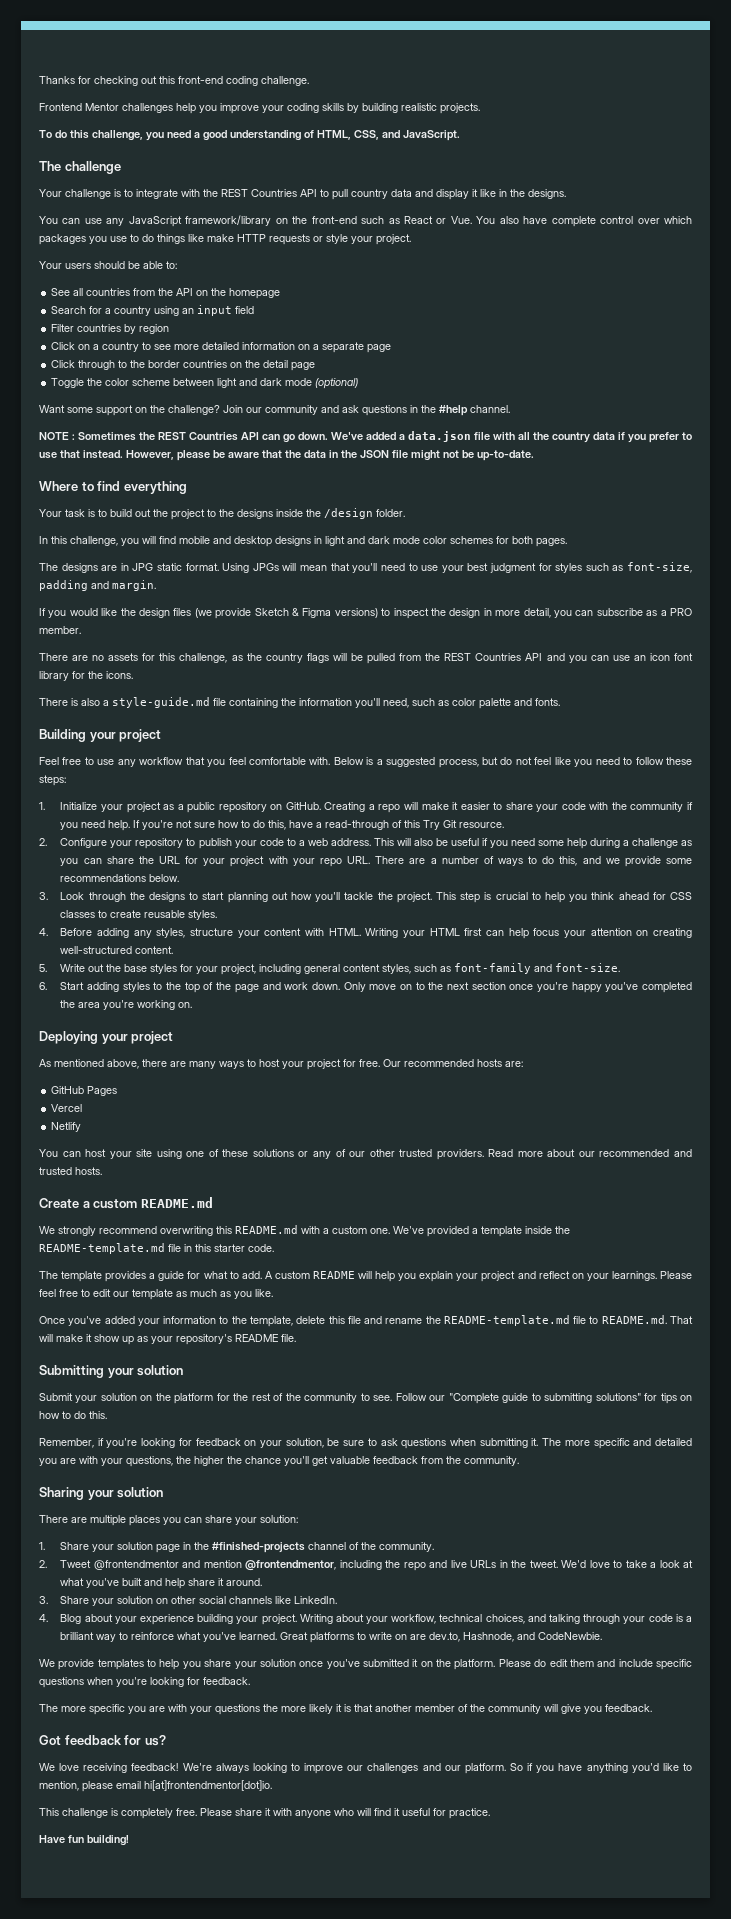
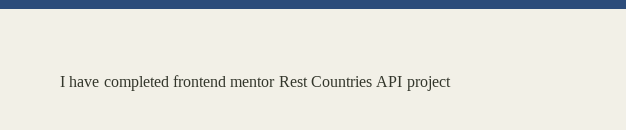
- Thanks for checking out this front-end coding challenge.
- Frontend Mentor challenges help you improve your coding skills by building realistic projects.
- To do this challenge, you need a good understanding of HTML, CSS, and JavaScript.
- The challenge
- Your challenge is to integrate with the REST Countries API to pull country data and display it like in the designs.
- You can use any JavaScript framework/library on the front-end such as React or Vue. You also have complete control over which packages you use to do things like make HTTP requests or style your project.
- Your users should be able to:
- See all countries from the API on the homepage
- Search for a country using an input field
- Filter countries by region
- Click on a country to see more detailed information on a separate page
- Click through to the border countries on the detail page
- Toggle the color scheme between light and dark mode (optional)
- Want some support on the challenge? Join our community and ask questions in the #help channel.
- NOTE : Sometimes the REST Countries API can go down. We've added a data.json file with all the country data if you prefer to use that instead. However, please be aware that the data in the JSON file might not be up-to-date.
- Where to find everything
- Your task is to build out the project to the designs inside the /design folder.
- In this challenge, you will find mobile and desktop designs in light and dark mode color schemes for both pages.
- The designs are in JPG static format. Using JPGs will mean that you'll need to use your best judgment for styles such as font-size, padding and margin.
- If you would like the design files (we provide Sketch & Figma versions) to inspect the design in more detail, you can subscribe as a PRO member.
- There are no assets for this challenge, as the country flags will be pulled from the REST Countries API and you can use an icon font library for the icons.
- There is also a style-guide.md file containing the information you'll need, such as color palette and fonts.
- Building your project
- Feel free to use any workflow that you feel comfortable with. Below is a suggested process, but do not feel like you need to follow these steps:
- 1. Initialize your project as a public repository on GitHub. Creating a repo will make it easier to share your code with the community if you need help. If you're not sure how to do this, have a read-through of this Try Git resource.
- 2. Configure your repository to publish your code to a web address. This will also be useful if you need some help during a challenge as you can share the URL for your project with your repo URL. There are a number of ways to do this, and we provide some recommendations below.
- 3. Look through the designs to start planning out how you'll tackle the project. This step is crucial to help you think ahead for CSS classes to create reusable styles.
- 4. Before adding any styles, structure your content with HTML. Writing your HTML first can help focus your attention on creating well-structured content.
- 5. Write out the base styles for your project, including general content styles, such as font-family and font-size.
- 6. Start adding styles to the top of the page and work down. Only move on to the next section once you're happy you've completed the area you're working on.
- Deploying your project
- As mentioned above, there are many ways to host your project for free. Our recommended hosts are:
- GitHub Pages
- Vercel
- Netlify
- You can host your site using one of these solutions or any of our other trusted providers. Read more about our recommended and trusted hosts.
- Create a custom README.md
- We strongly recommend overwriting this README.md with a custom one. We've provided a template inside the README-template.md file in this starter code.
- The template provides a guide for what to add. A custom README will help you explain your project and reflect on your learnings. Please feel free to edit our template as much as you like.
- Once you've added your information to the template, delete this file and rename the README-template.md file to README.md. That will make it show up as your repository's README file.
- Submitting your solution
- Submit your solution on the platform for the rest of the community to see. Follow our "Complete guide to submitting solutions" for tips on how to do this.
- Remember, if you're looking for feedback on your solution, be sure to ask questions when submitting it. The more specific and detailed you are with your questions, the higher the chance you'll get valuable feedback from the community.
- Sharing your solution
- There are multiple places you can share your solution:
- 1. Share your solution page in the #finished-projects channel of the community.
- 2. Tweet @frontendmentor and mention @frontendmentor, including the repo and live URLs in the tweet. We'd love to take a look at what you've built and help share it around.
- 3. Share your solution on other social channels like LinkedIn.
- 4. Blog about your experience building your project. Writing about your workflow, technical choices, and talking through your code is a brilliant way to reinforce what you've learned. Great platforms to write on are dev.to, Hashnode, and CodeNewbie.
- We provide templates to help you share your solution once you've submitted it on the platform. Please do edit them and include specific questions when you're looking for feedback.
- The more specific you are with your questions the more likely it is that another member of the community will give you feedback.
- Got feedback for us?
- We love receiving feedback! We're always looking to improve our challenges and our platform. So if you have anything you'd like to mention, please email hi[at]frontendmentor[dot]io.
- This challenge is completely free. Please share it with anyone who will find it useful for practice.
- Have fun building!
+ I have completed frontend mentor Rest Countries API project

